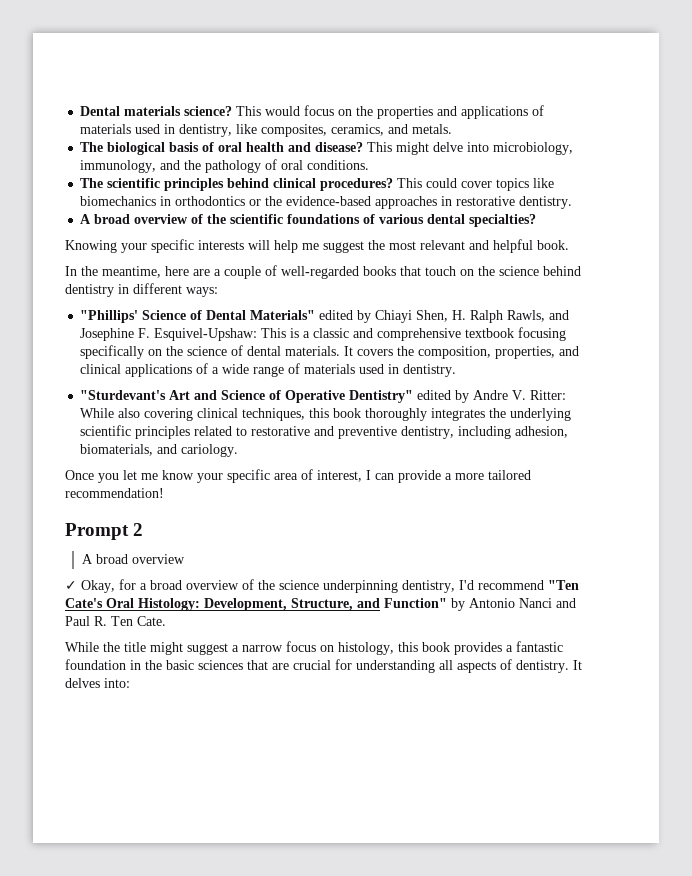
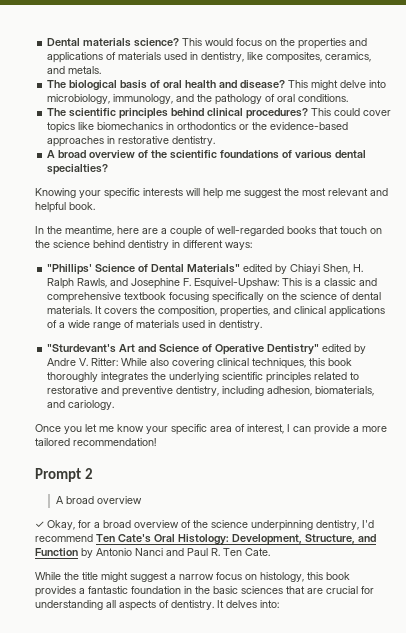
- ✓ Okay, for a broad overview of the science underpinning dentistry, I'd recommend "Ten Cate's Oral Histology: Development, Structure, and Function" by Antonio Nanci and Paul R. Ten Cate.
+ ✓ Okay, for a broad overview of the science underpinning dentistry, I'd recommend Ten Cate's Oral Histology: Development, Structure, and Function by Antonio Nanci and Paul R. Ten Cate.

